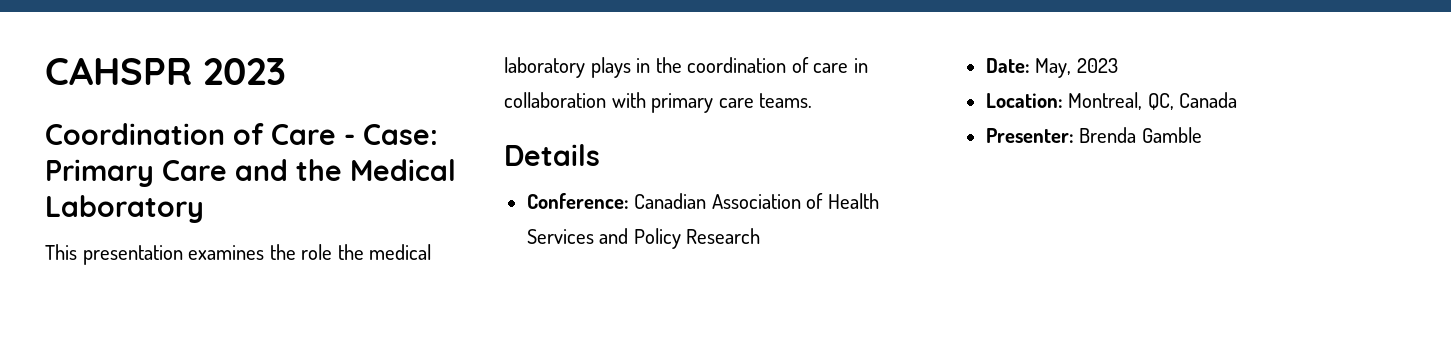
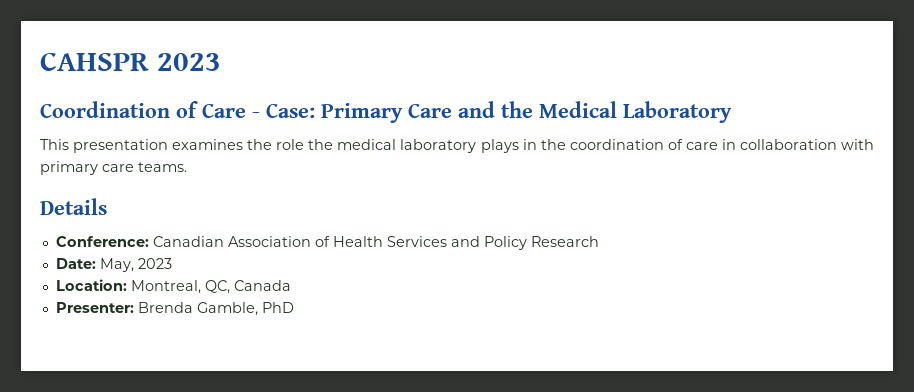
- Presenter: Brenda Gamble
+ Presenter: Brenda Gamble, PhD

